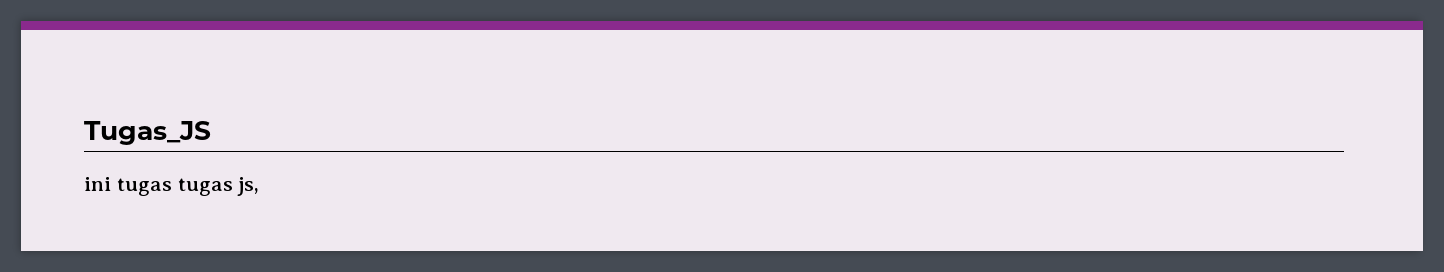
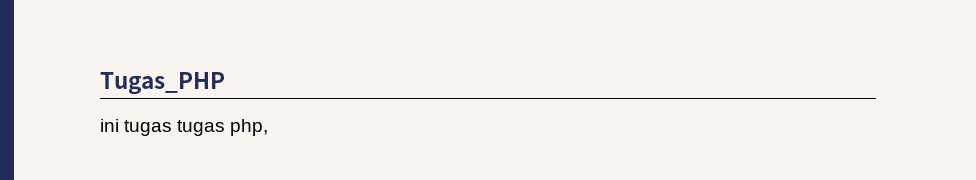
- Tugas_JS
+ Tugas_PHP
- ini tugas tugas js,
+ ini tugas tugas php,

